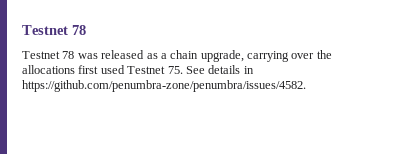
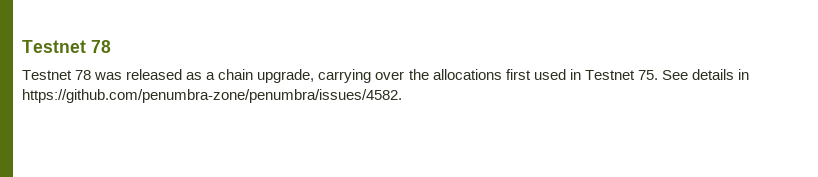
- Testnet 78 was released as a chain upgrade, carrying over the allocations first used Testnet 75. See details in https://github.com/penumbra-zone/penumbra/issues/4582.
+ Testnet 78 was released as a chain upgrade, carrying over the allocations first used in Testnet 75. See details in https://github.com/penumbra-zone/penumbra/issues/4582.

